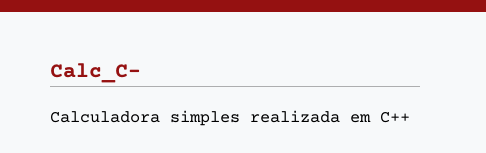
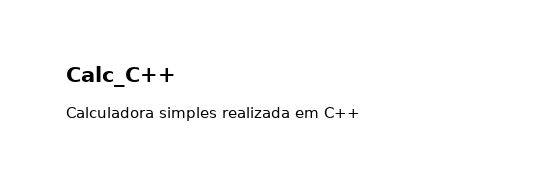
- Calc_C-
+ Calc_C++

